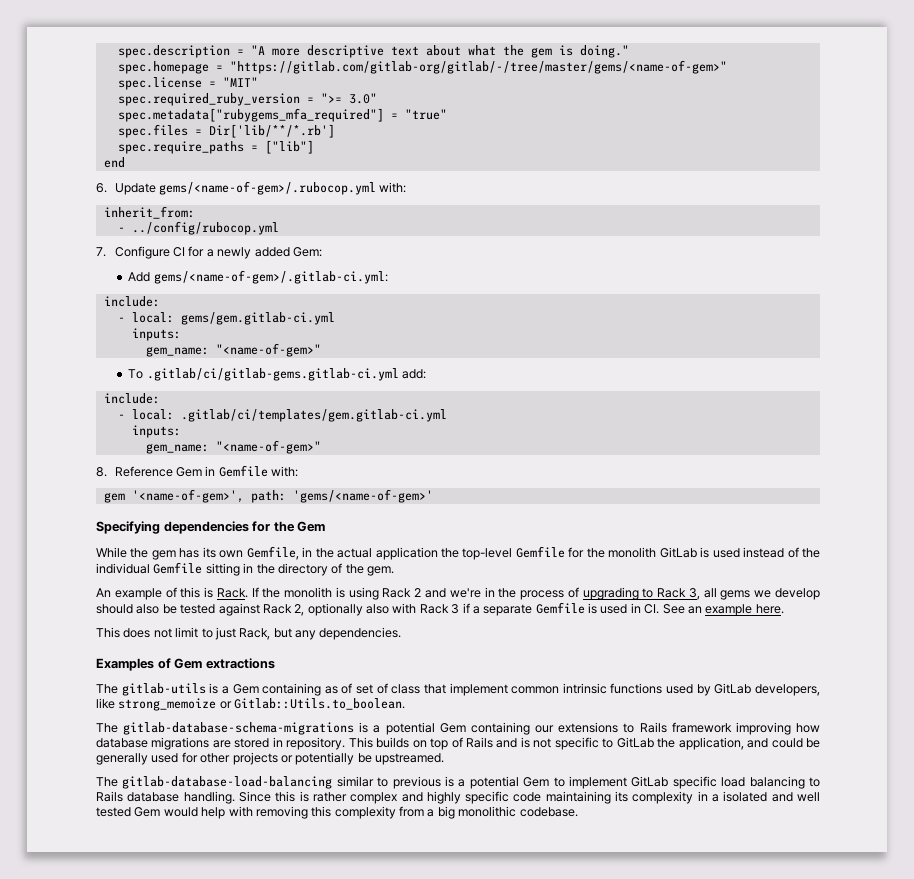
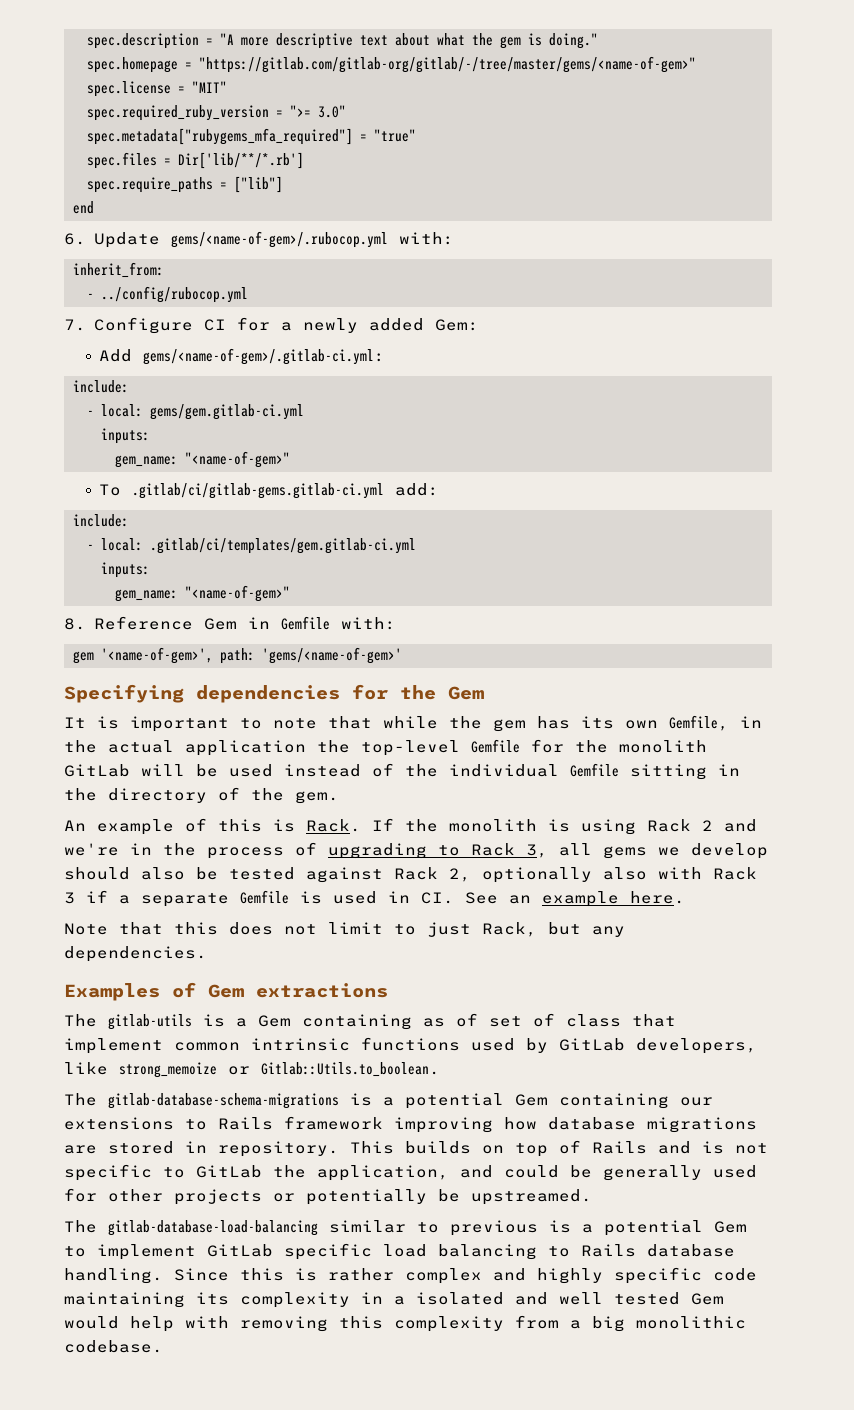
- While the gem has its own Gemfile, in the actual application the top-level Gemfile for the monolith GitLab is used instead of the individual Gemfile sitting in the directory of the gem.
+ It is important to note that while the gem has its own Gemfile, in the actual application the top-level Gemfile for the monolith GitLab will be used instead of the individual Gemfile sitting in the directory of the gem.
- This does not limit to just Rack, but any dependencies.
+ Note that this does not limit to just Rack, but any dependencies.

